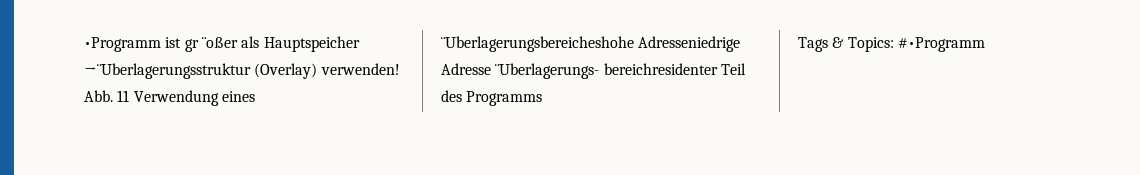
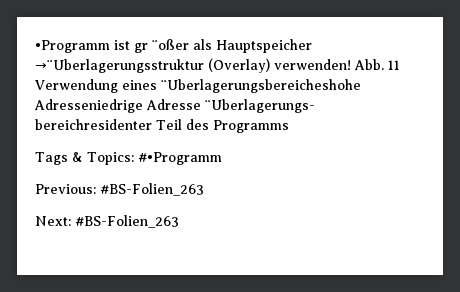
+ Previous: #BS-Folien_263
+ Next: #BS-Folien_263

